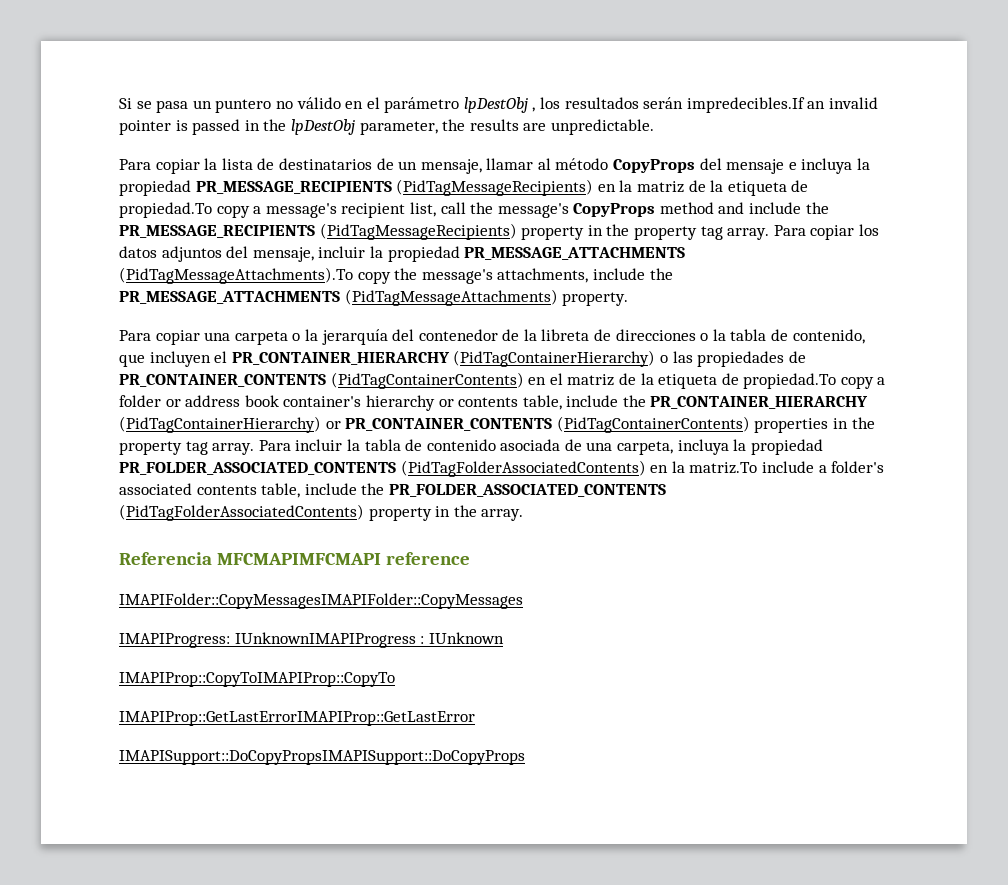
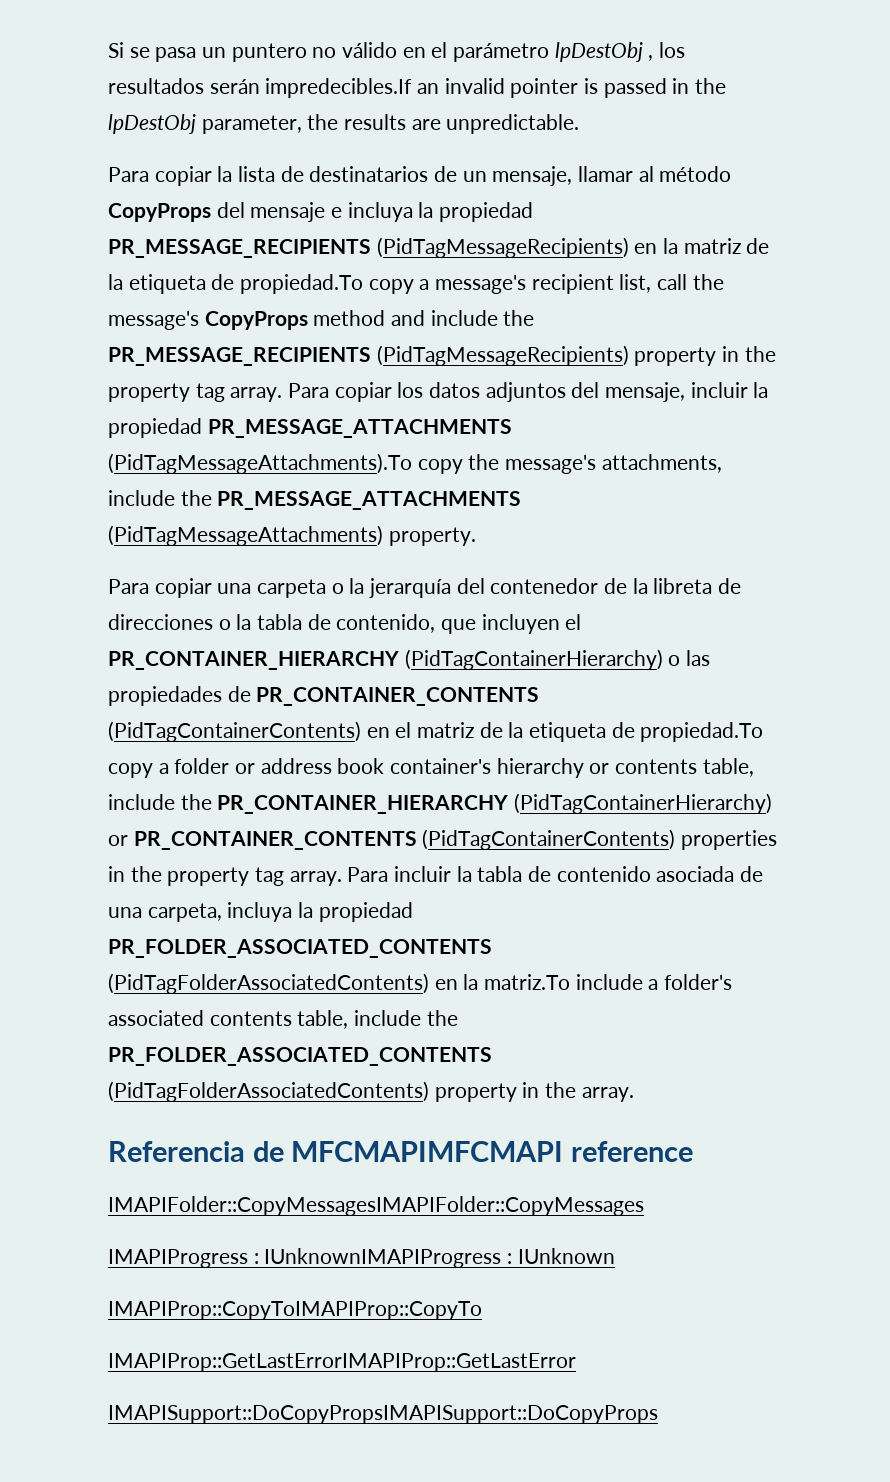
- Referencia MFCMAPIMFCMAPI reference
+ Referencia de MFCMAPIMFCMAPI reference
- IMAPIProgress: IUnknownIMAPIProgress : IUnknown
+ IMAPIProgress : IUnknownIMAPIProgress : IUnknown

